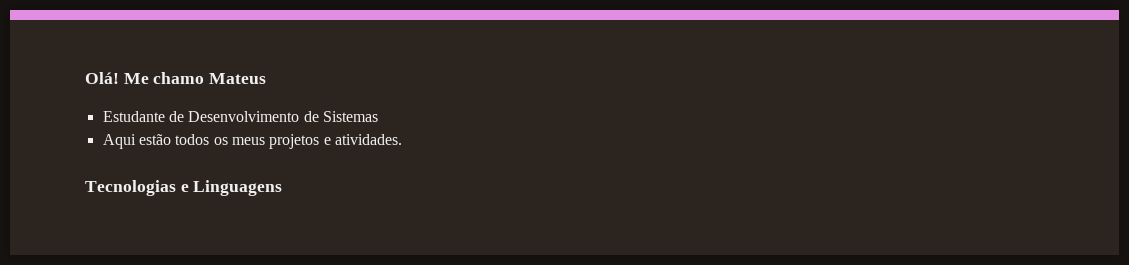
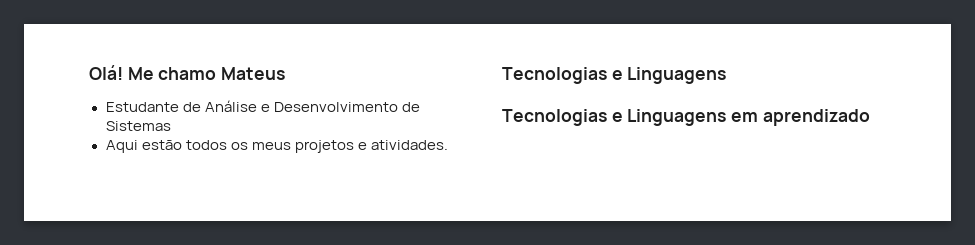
- Estudante de Desenvolvimento de Sistemas
+ Estudante de Análise e Desenvolvimento de Sistemas
+ Tecnologias e Linguagens em aprendizado

